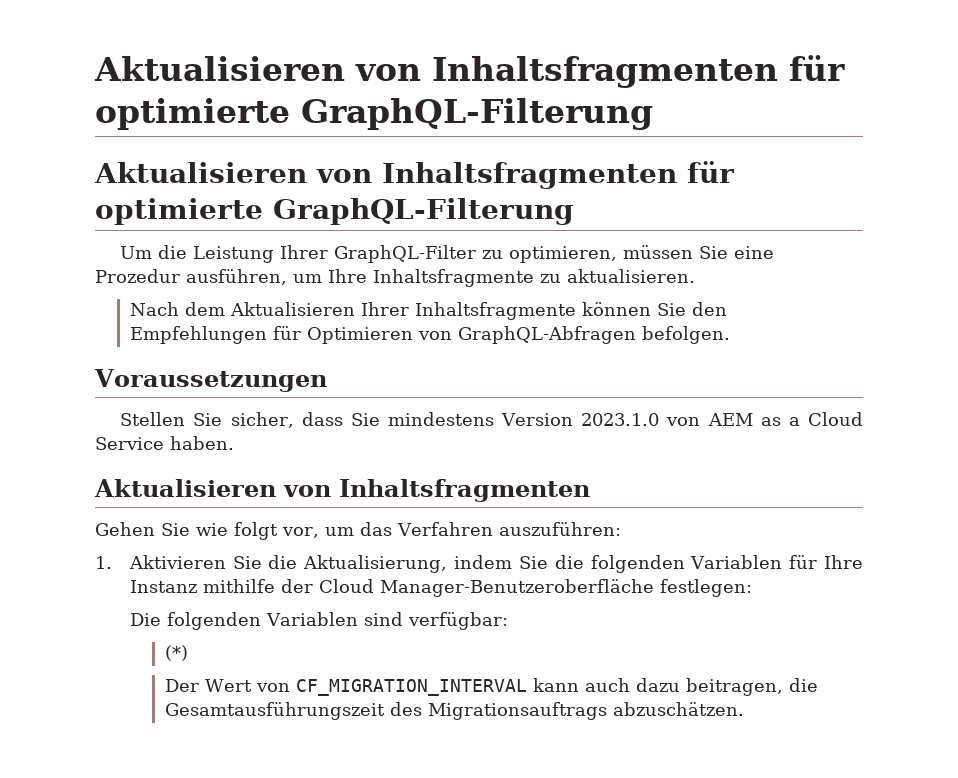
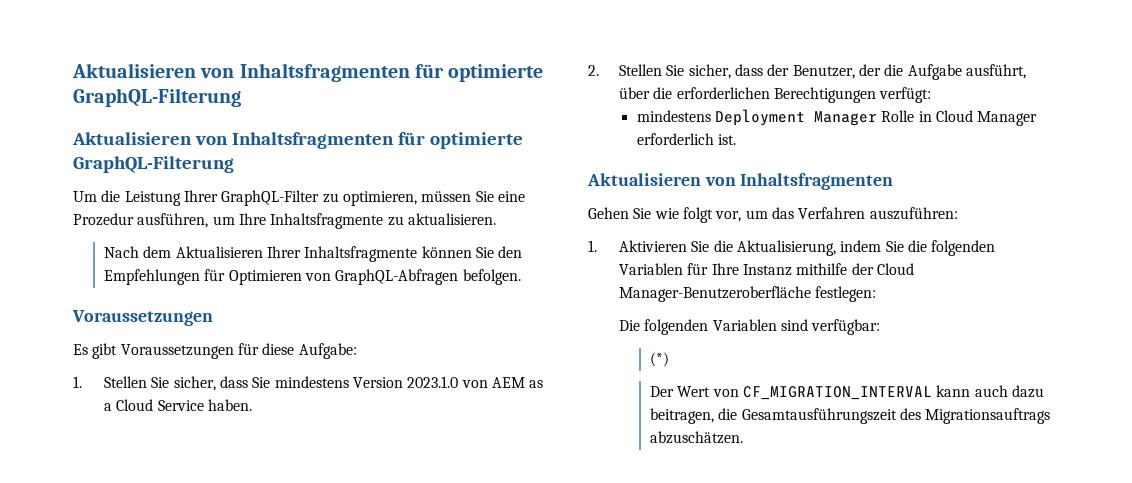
- Stellen Sie sicher, dass Sie mindestens Version 2023.1.0 von AEM as a Cloud Service haben.
+ Es gibt Voraussetzungen für diese Aufgabe:
+ 1. Stellen Sie sicher, dass Sie mindestens Version 2023.1.0 von AEM as a Cloud Service haben.
+ 2. Stellen Sie sicher, dass der Benutzer, der die Aufgabe ausführt, über die erforderlichen Berechtigungen verfügt:
+ mindestens Deployment Manager Rolle in Cloud Manager erforderlich ist.

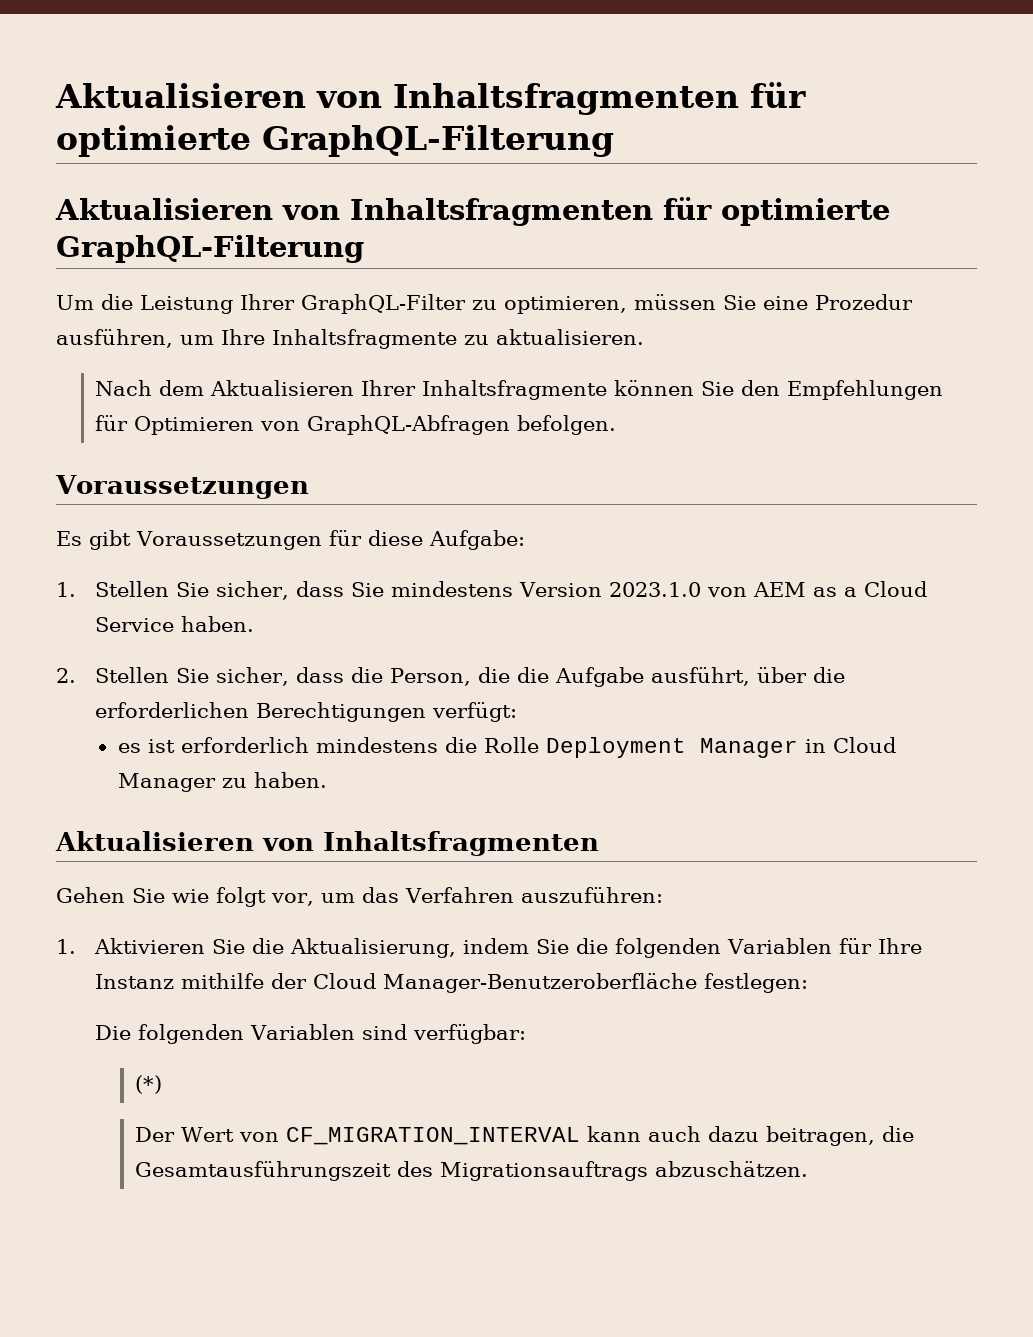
- 2. Stellen Sie sicher, dass der Benutzer, der die Aufgabe ausführt, über die erforderlichen Berechtigungen verfügt:
+ 2. Stellen Sie sicher, dass die Person, die die Aufgabe ausführt, über die erforderlichen Berechtigungen verfügt:
- mindestens Deployment Manager Rolle in Cloud Manager erforderlich ist.
+ es ist erforderlich mindestens die Rolle Deployment Manager in Cloud Manager zu haben.

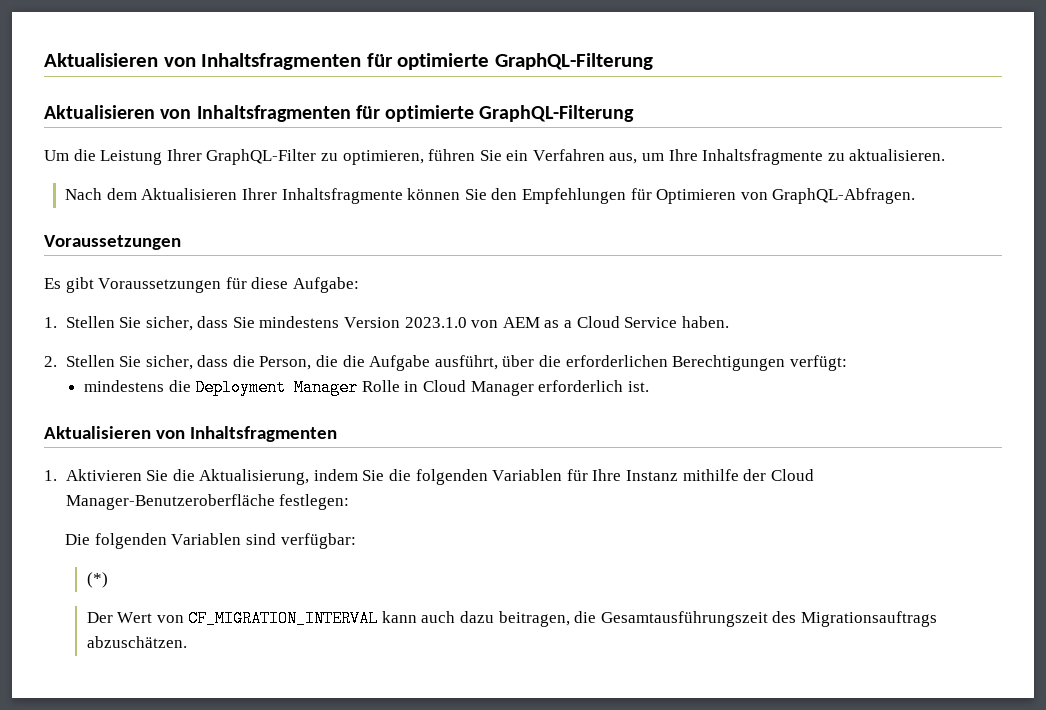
- Um die Leistung Ihrer GraphQL-Filter zu optimieren, müssen Sie eine Prozedur ausführen, um Ihre Inhaltsfragmente zu aktualisieren.
+ Um die Leistung Ihrer GraphQL-Filter zu optimieren, führen Sie ein Verfahren aus, um Ihre Inhaltsfragmente zu aktualisieren.
- Nach dem Aktualisieren Ihrer Inhaltsfragmente können Sie den Empfehlungen für Optimieren von GraphQL-Abfragen befolgen.
+ Nach dem Aktualisieren Ihrer Inhaltsfragmente können Sie den Empfehlungen für Optimieren von GraphQL-Abfragen.
- es ist erforderlich mindestens die Rolle Deployment Manager in Cloud Manager zu haben.
+ mindestens die Deployment Manager Rolle in Cloud Manager erforderlich ist.
  Aktualisieren von Inhaltsfragmenten
- Gehen Sie wie folgt vor, um das Verfahren auszuführen:

